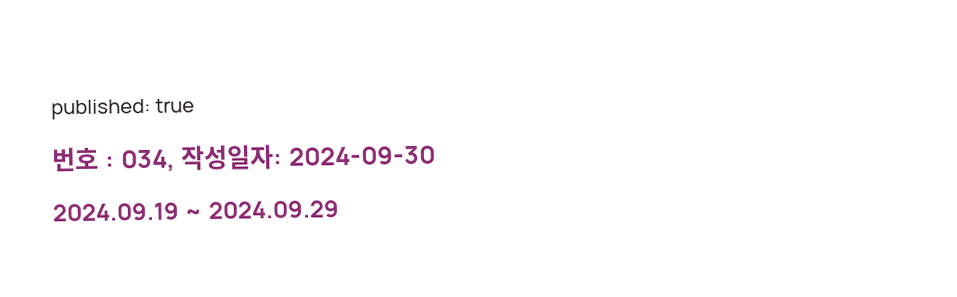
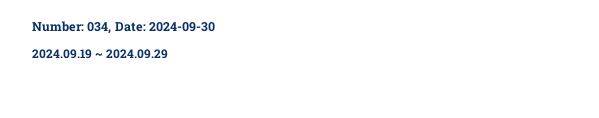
- published: true
- 번호 : 034, 작성일자: 2024-09-30
+ Number: 034, Date: 2024-09-30

